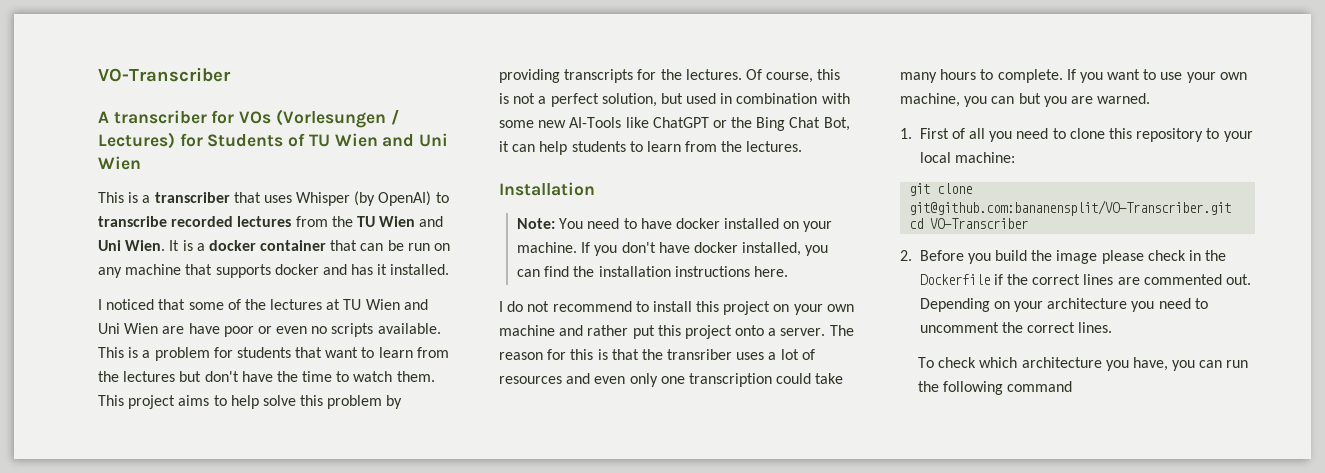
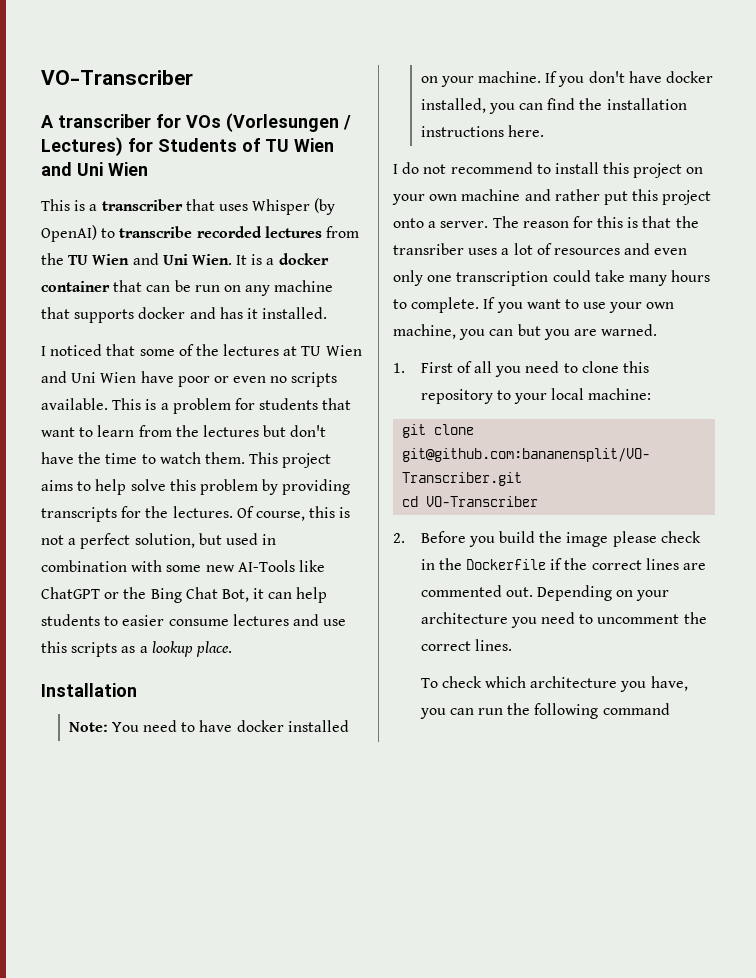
- I noticed that some of the lectures at TU Wien and Uni Wien are have poor or even no scripts available.
+ I noticed that some of the lectures at TU Wien and Uni Wien have poor or even no scripts available.
- Of course, this is not a perfect solution, but used in combination with some new AI-Tools like ChatGPT or the Bing Chat Bot, it can help students to learn from the lectures.
+ Of course, this is not a perfect solution, but used in combination with some new AI-Tools like ChatGPT or the Bing Chat Bot, it can help students to easier consume lectures and use this scripts as a lookup place.

